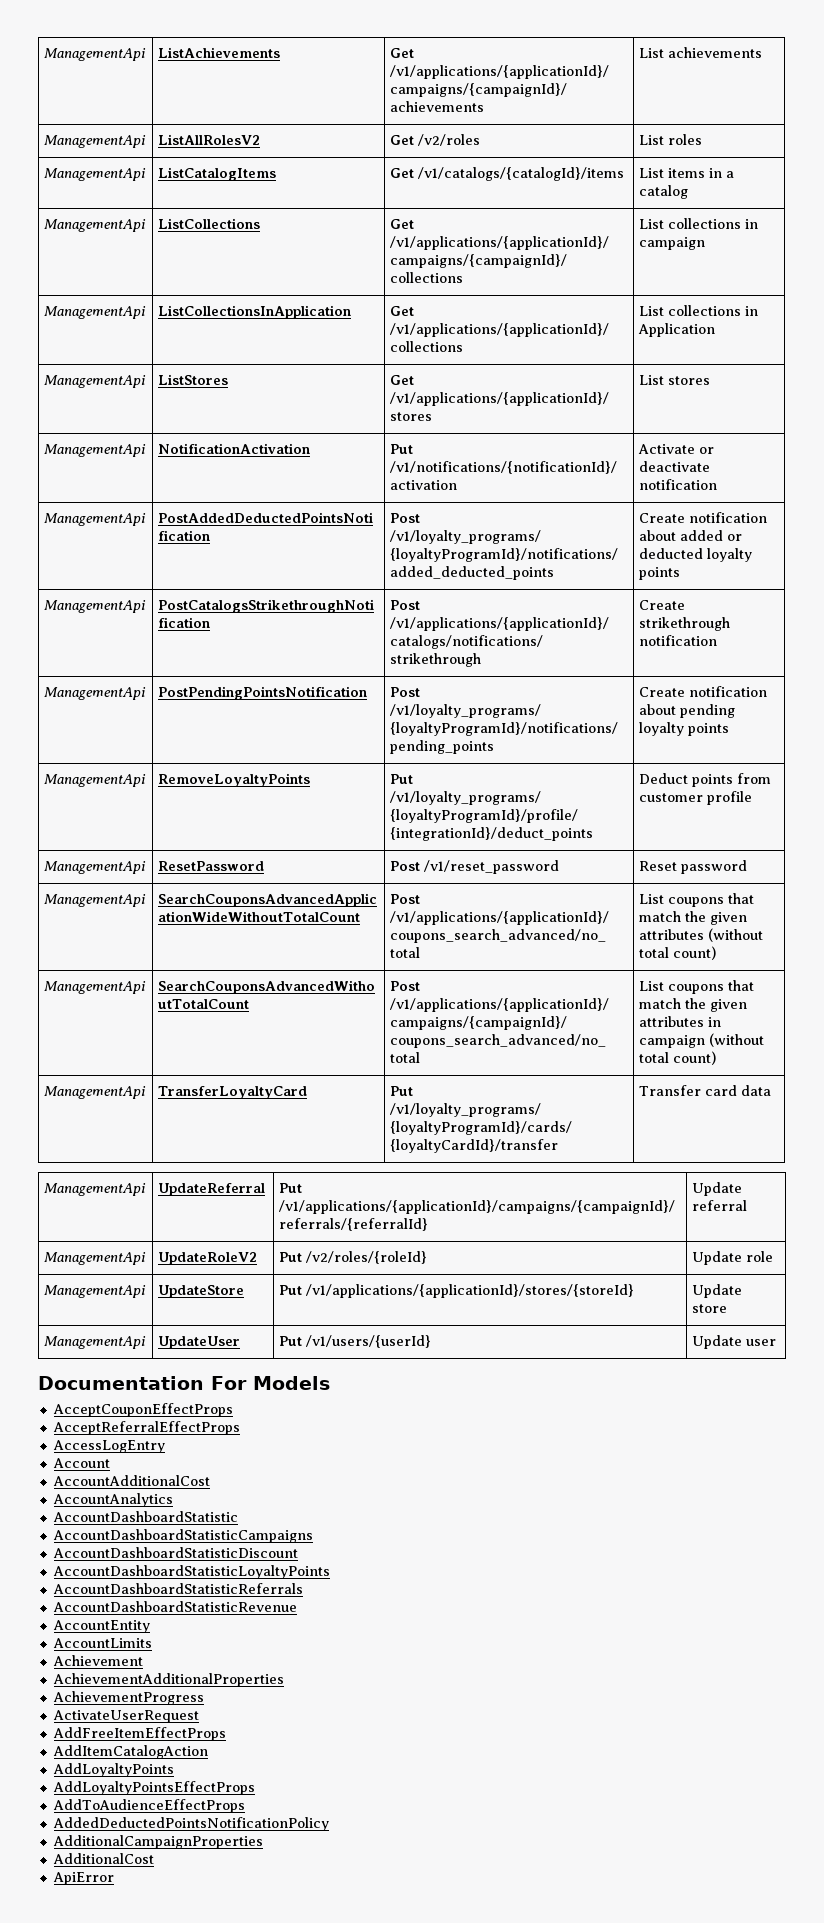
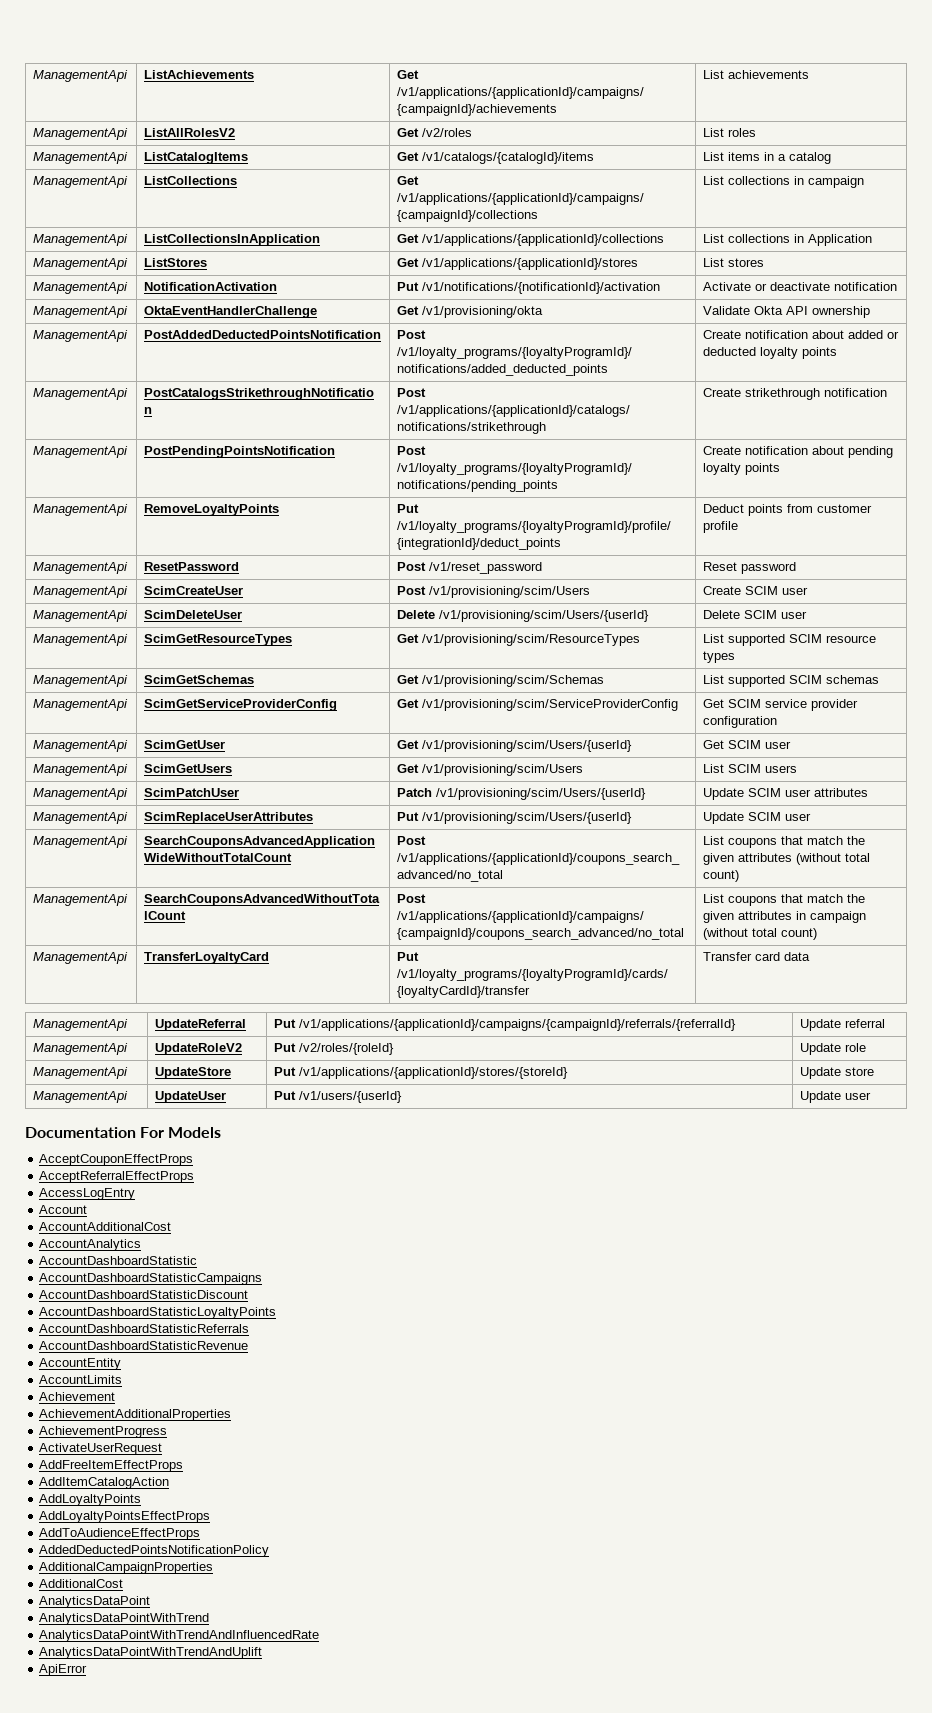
+ ManagementApi | OktaEventHandlerChallenge | Get /v1/provisioning/okta | Validate Okta API ownership
+ ManagementApi | ScimCreateUser | Post /v1/provisioning/scim/Users | Create SCIM user
+ ManagementApi | ScimDeleteUser | Delete /v1/provisioning/scim/Users/{userId} | Delete SCIM user
+ ManagementApi | ScimGetResourceTypes | Get /v1/provisioning/scim/ResourceTypes | List supported SCIM resource types
+ ManagementApi | ScimGetSchemas | Get /v1/provisioning/scim/Schemas | List supported SCIM schemas
+ ManagementApi | ScimGetServiceProviderConfig | Get /v1/provisioning/scim/ServiceProviderConfig | Get SCIM service provider configuration
+ ManagementApi | ScimGetUser | Get /v1/provisioning/scim/Users/{userId} | Get SCIM user
+ ManagementApi | ScimGetUsers | Get /v1/provisioning/scim/Users | List SCIM users
+ ManagementApi | ScimPatchUser | Patch /v1/provisioning/scim/Users/{userId} | Update SCIM user attributes
+ ManagementApi | ScimReplaceUserAttributes | Put /v1/provisioning/scim/Users/{userId} | Update SCIM user
+ AnalyticsDataPoint
+ AnalyticsDataPointWithTrend
+ AnalyticsDataPointWithTrendAndInfluencedRate
+ AnalyticsDataPointWithTrendAndUplift

